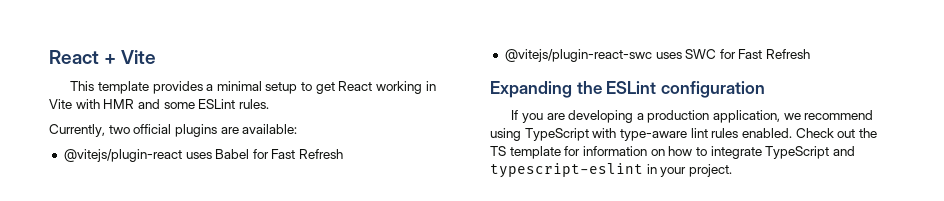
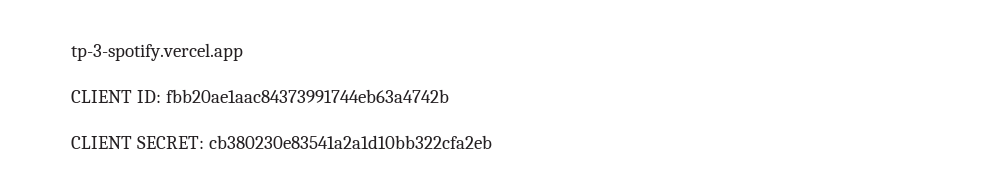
- React + Vite
- This template provides a minimal setup to get React working in Vite with HMR and some ESLint rules.
- Currently, two official plugins are available:
- @vitejs/plugin-react uses Babel for Fast Refresh
- @vitejs/plugin-react-swc uses SWC for Fast Refresh
- Expanding the ESLint configuration
- If you are developing a production application, we recommend using TypeScript with type-aware lint rules enabled. Check out the TS template for information on how to integrate TypeScript and typescript-eslint in your project.
+ tp-3-spotify.vercel.app
+ CLIENT ID: fbb20ae1aac84373991744eb63a4742b
+ CLIENT SECRET: cb380230e83541a2a1d10bb322cfa2eb

